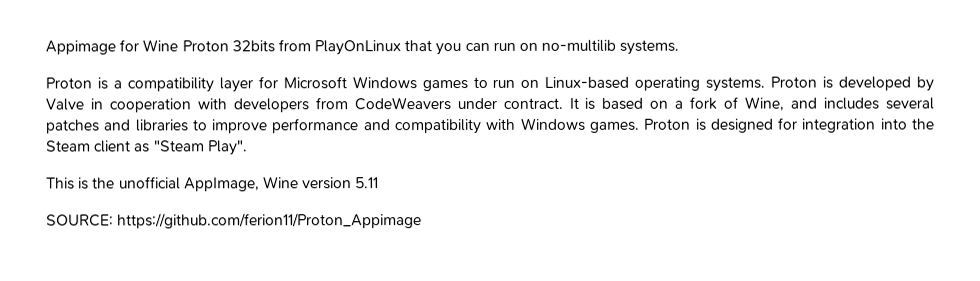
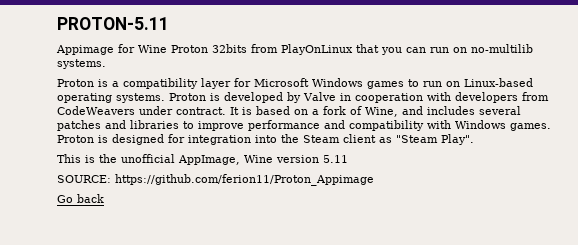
+ PROTON-5.11
+ Go back

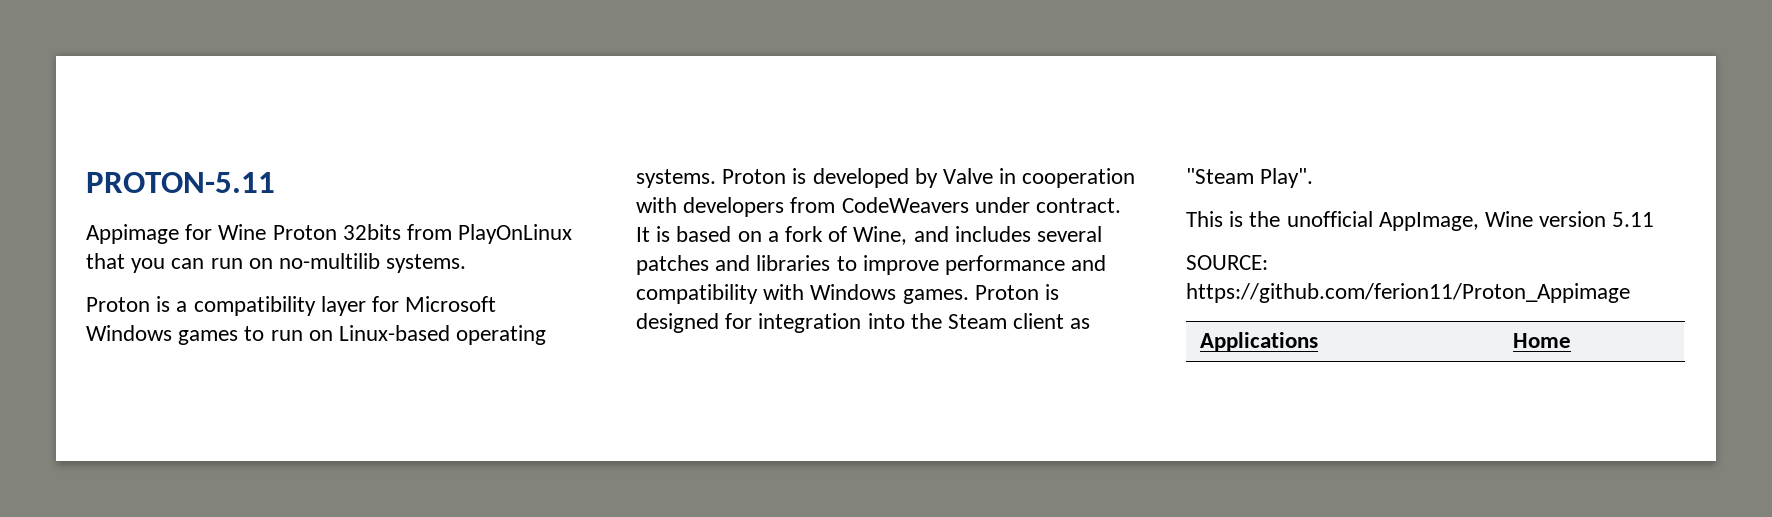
- Go back
+ Applications | Home

